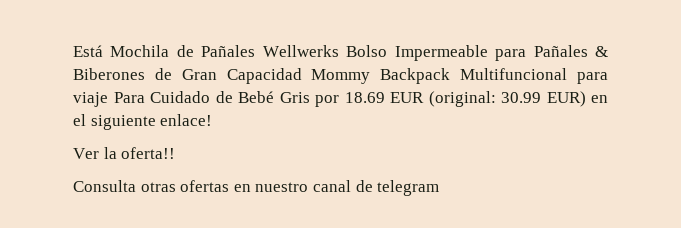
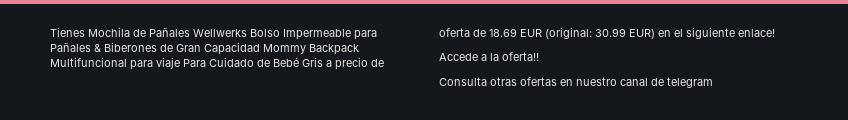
- Está Mochila de Pañales Wellwerks Bolso Impermeable para Pañales & Biberones de Gran Capacidad Mommy Backpack Multifuncional para viaje Para Cuidado de Bebé Gris por 18.69 EUR (original: 30.99 EUR) en el siguiente enlace!
+ Tienes Mochila de Pañales Wellwerks Bolso Impermeable para Pañales & Biberones de Gran Capacidad Mommy Backpack Multifuncional para viaje Para Cuidado de Bebé Gris a precio de oferta de 18.69 EUR (original: 30.99 EUR) en el siguiente enlace!
- Ver la oferta!!
+ Accede a la oferta!!

